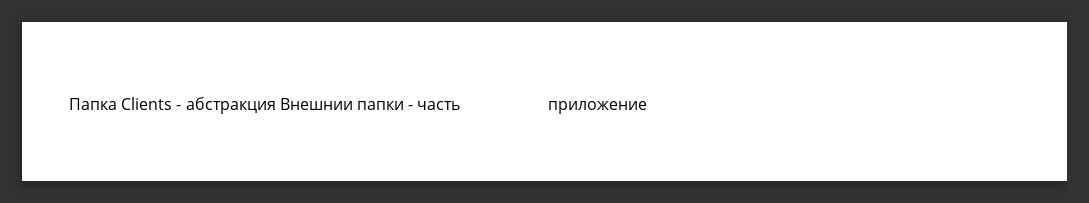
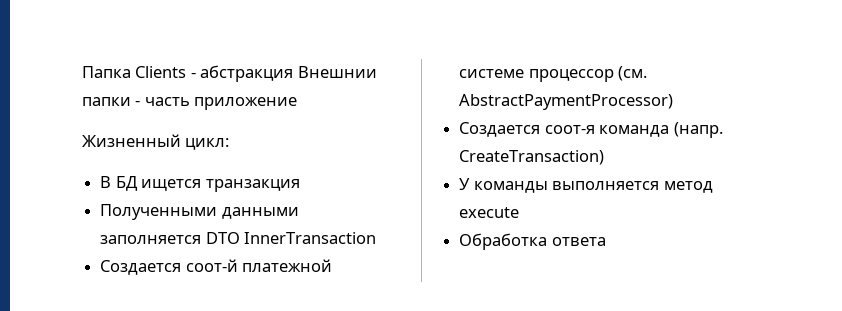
+ Жизненный цикл:
+ В БД ищется транзакция
+ Полученными данными заполняется DTO InnerTransaction
+ Создается соот-й платежной системе процессор (см. AbstractPaymentProcessor)
+ Создается соот-я команда (напр. CreateTransaction)
+ У команды выполняется метод execute
+ Обработка ответа

